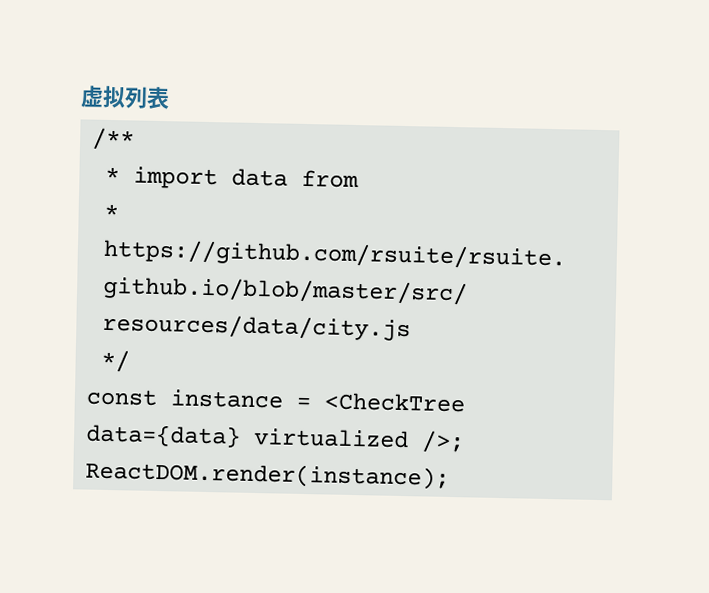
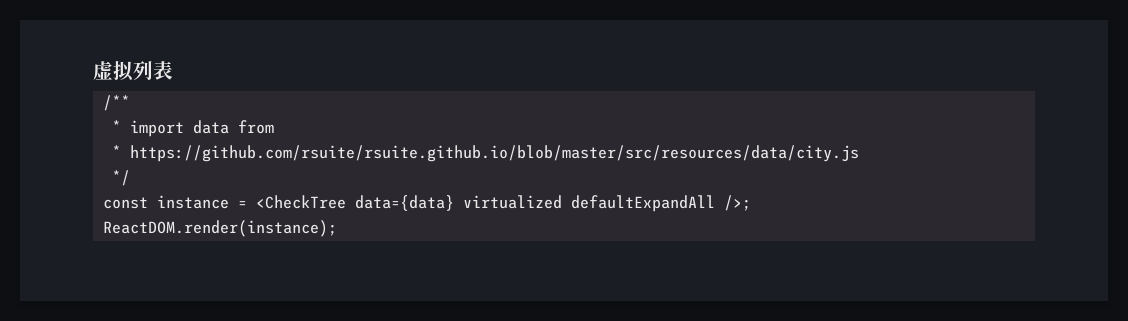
- const instance = <CheckTree data={data} virtualized />;
+ const instance = <CheckTree data={data} virtualized defaultExpandAll />;

